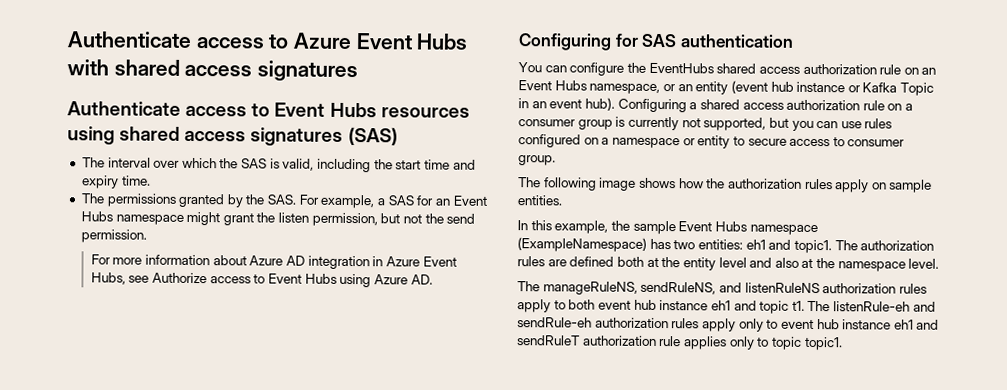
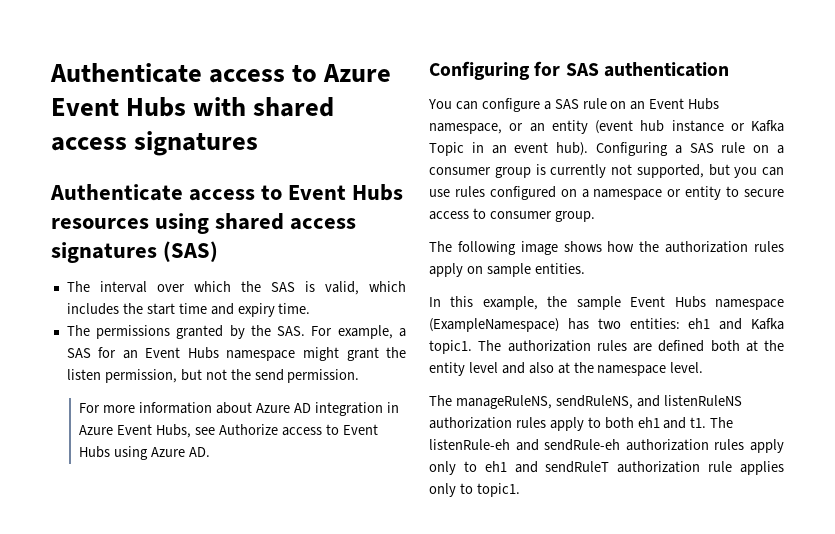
- The interval over which the SAS is valid, including the start time and expiry time.
+ The interval over which the SAS is valid, which includes the start time and expiry time.
- You can configure the EventHubs shared access authorization rule on an Event Hubs namespace, or an entity (event hub instance or Kafka Topic in an event hub).
+ You can configure a SAS rule on an Event Hubs namespace, or an entity (event hub instance or Kafka Topic in an event hub).
- Configuring a shared access authorization rule on a consumer group is currently not supported, but you can use rules configured on a namespace or entity to secure access to consumer group.
+ Configuring a SAS rule on a consumer group is currently not supported, but you can use rules configured on a namespace or entity to secure access to consumer group.
- In this example, the sample Event Hubs namespace (ExampleNamespace) has two entities: eh1 and topic1.
+ In this example, the sample Event Hubs namespace (ExampleNamespace) has two entities: eh1 and Kafka topic1.
- The manageRuleNS, sendRuleNS, and listenRuleNS authorization rules apply to both event hub instance eh1 and topic t1.
+ The manageRuleNS, sendRuleNS, and listenRuleNS authorization rules apply to both eh1 and t1.
- The listenRule-eh and sendRule-eh authorization rules apply only to event hub instance eh1 and sendRuleT authorization rule applies only to topic topic1.
+ The listenRule-eh and sendRule-eh authorization rules apply only to eh1 and sendRuleT authorization rule applies only to topic1.

